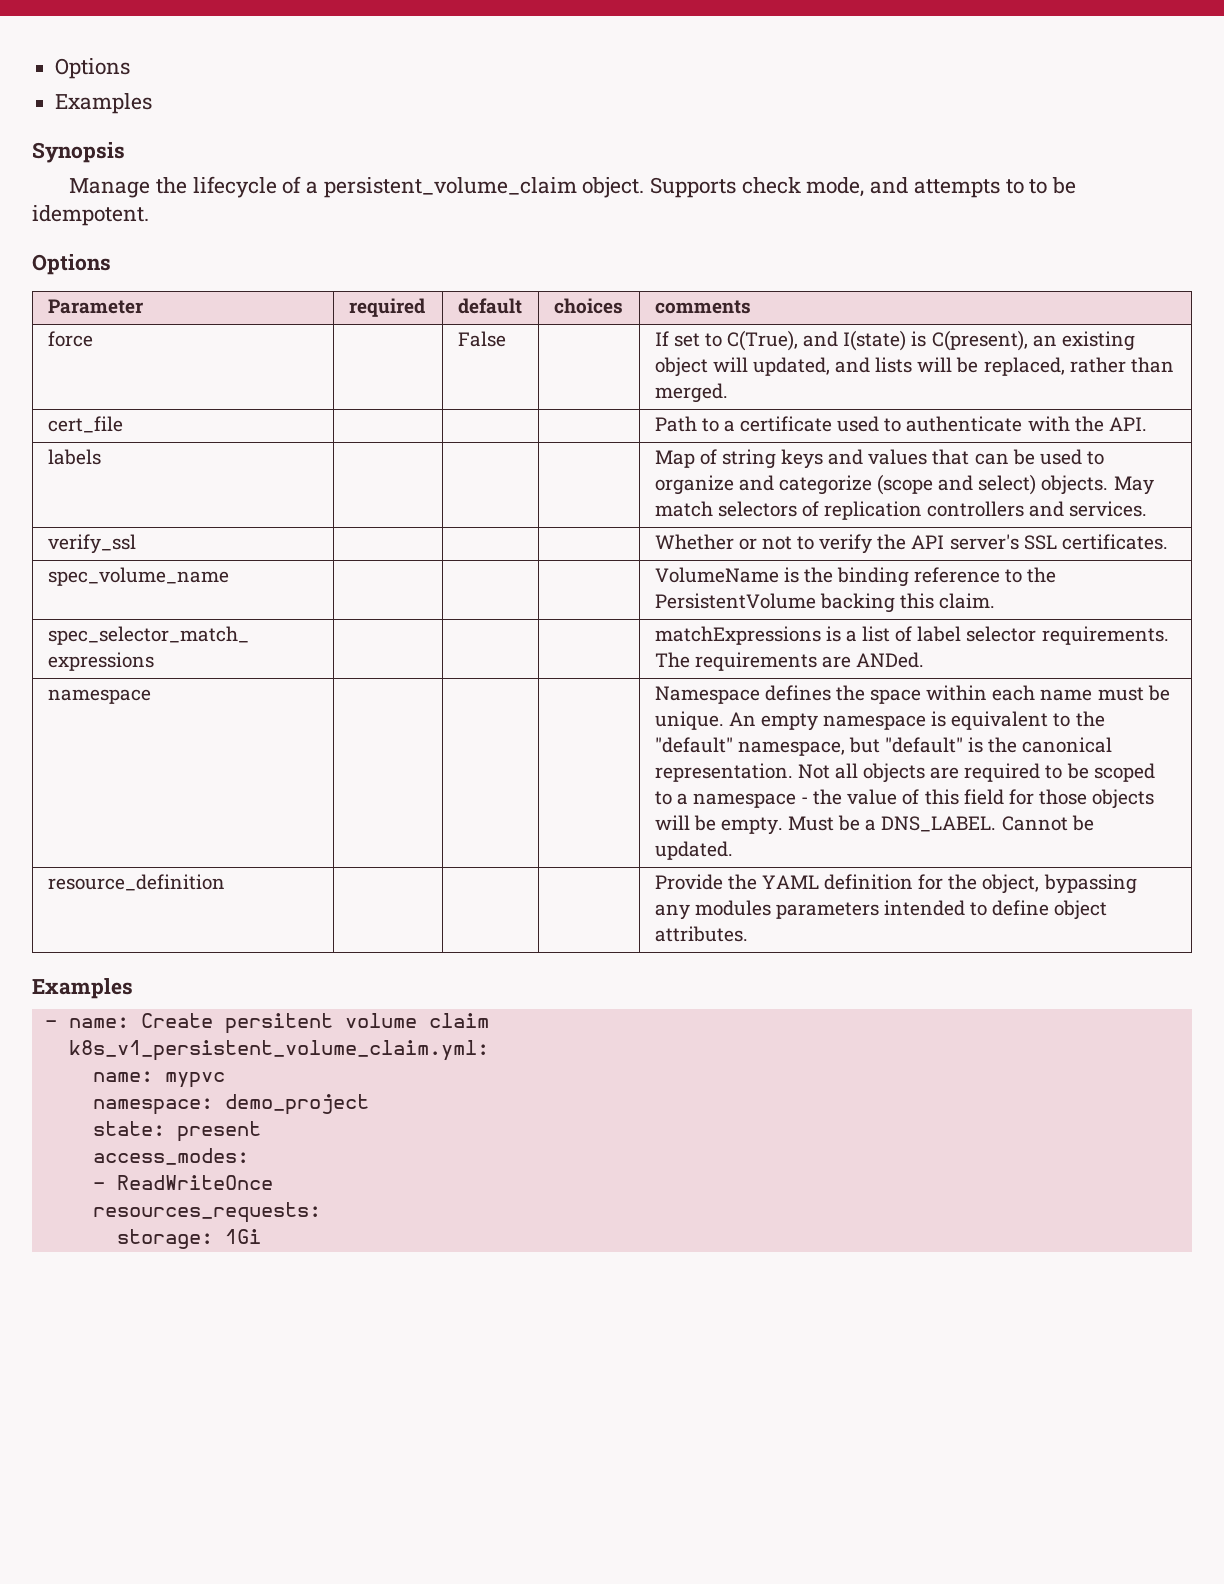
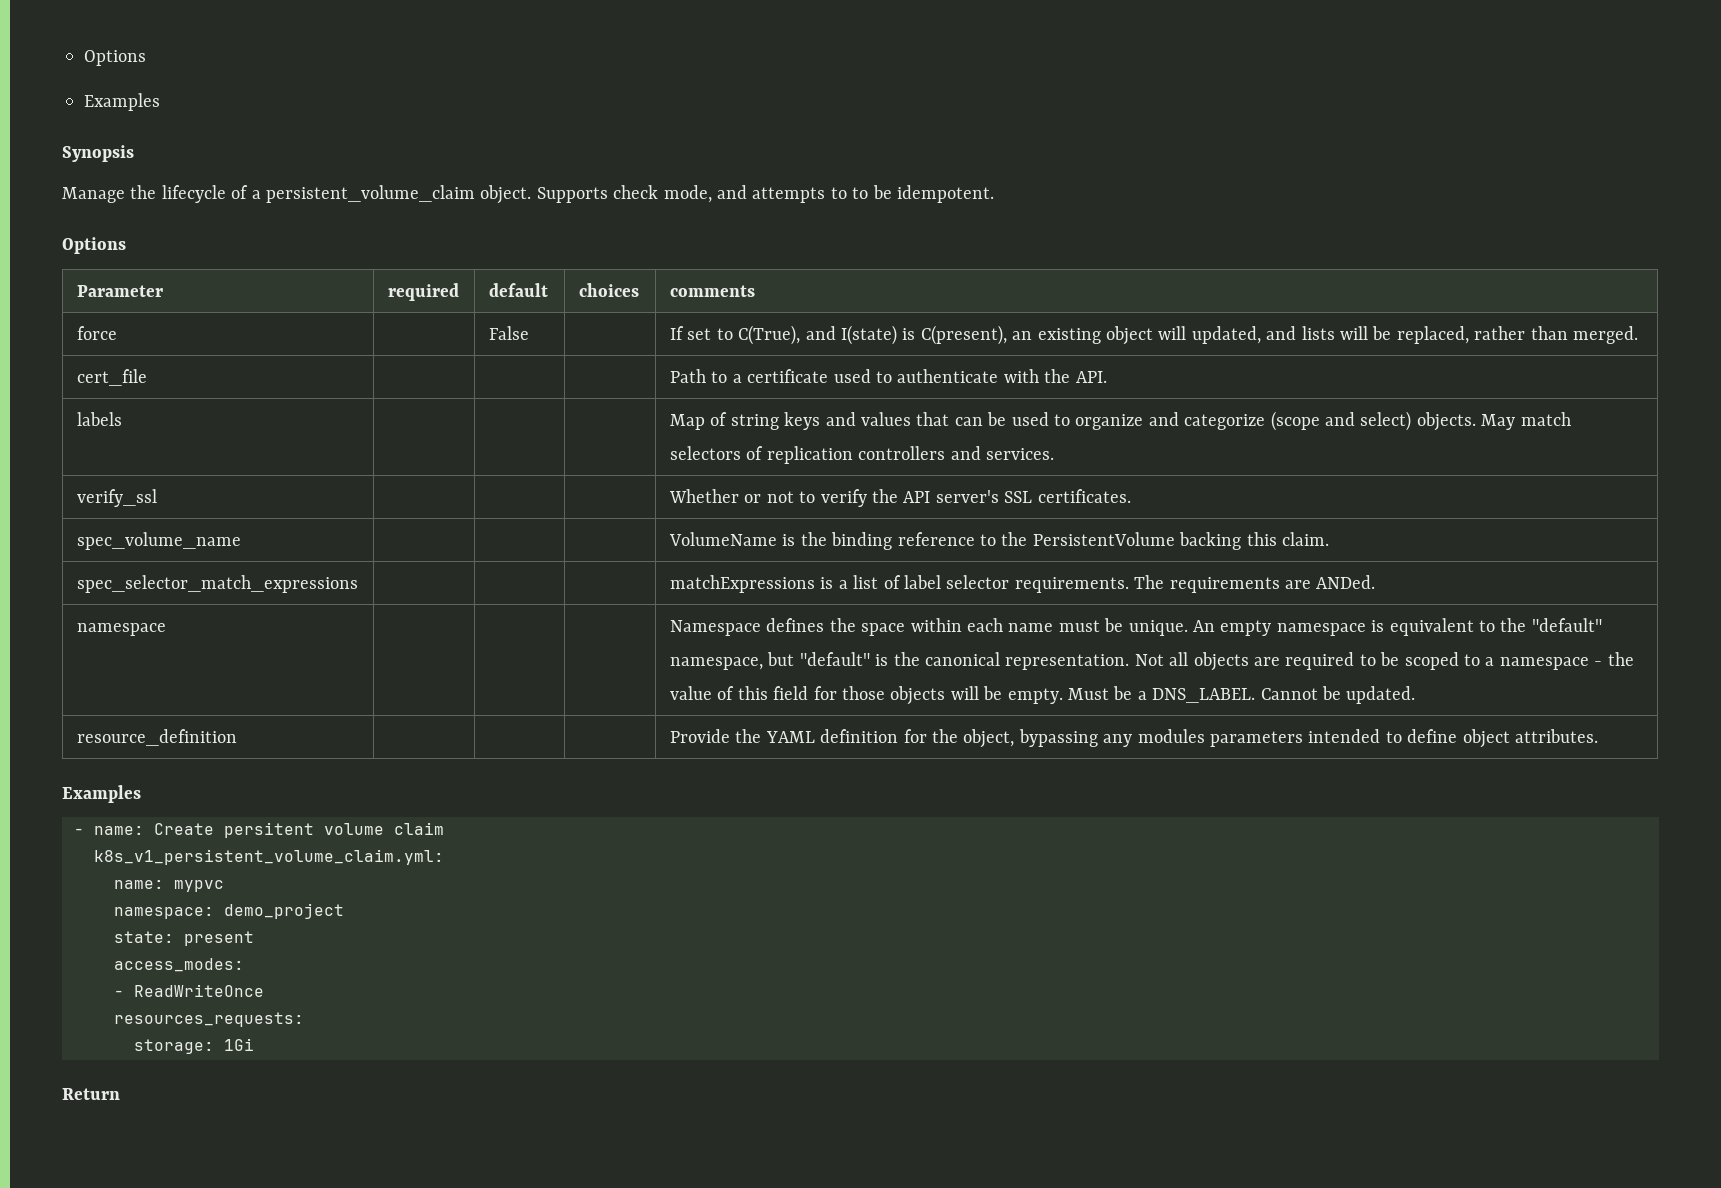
+ Return

